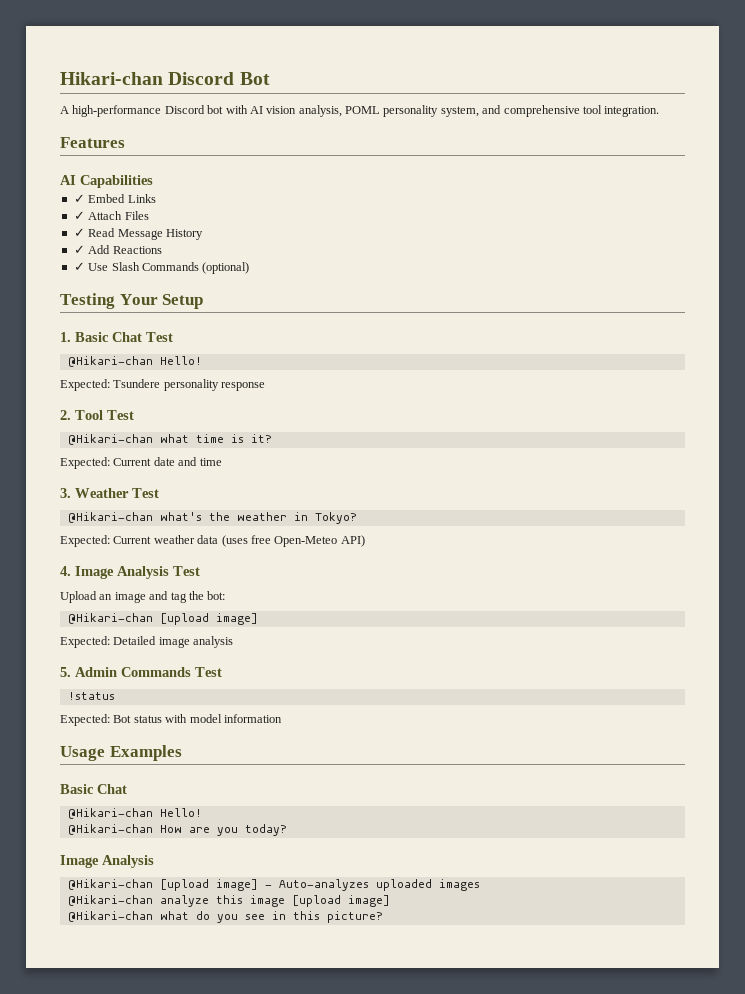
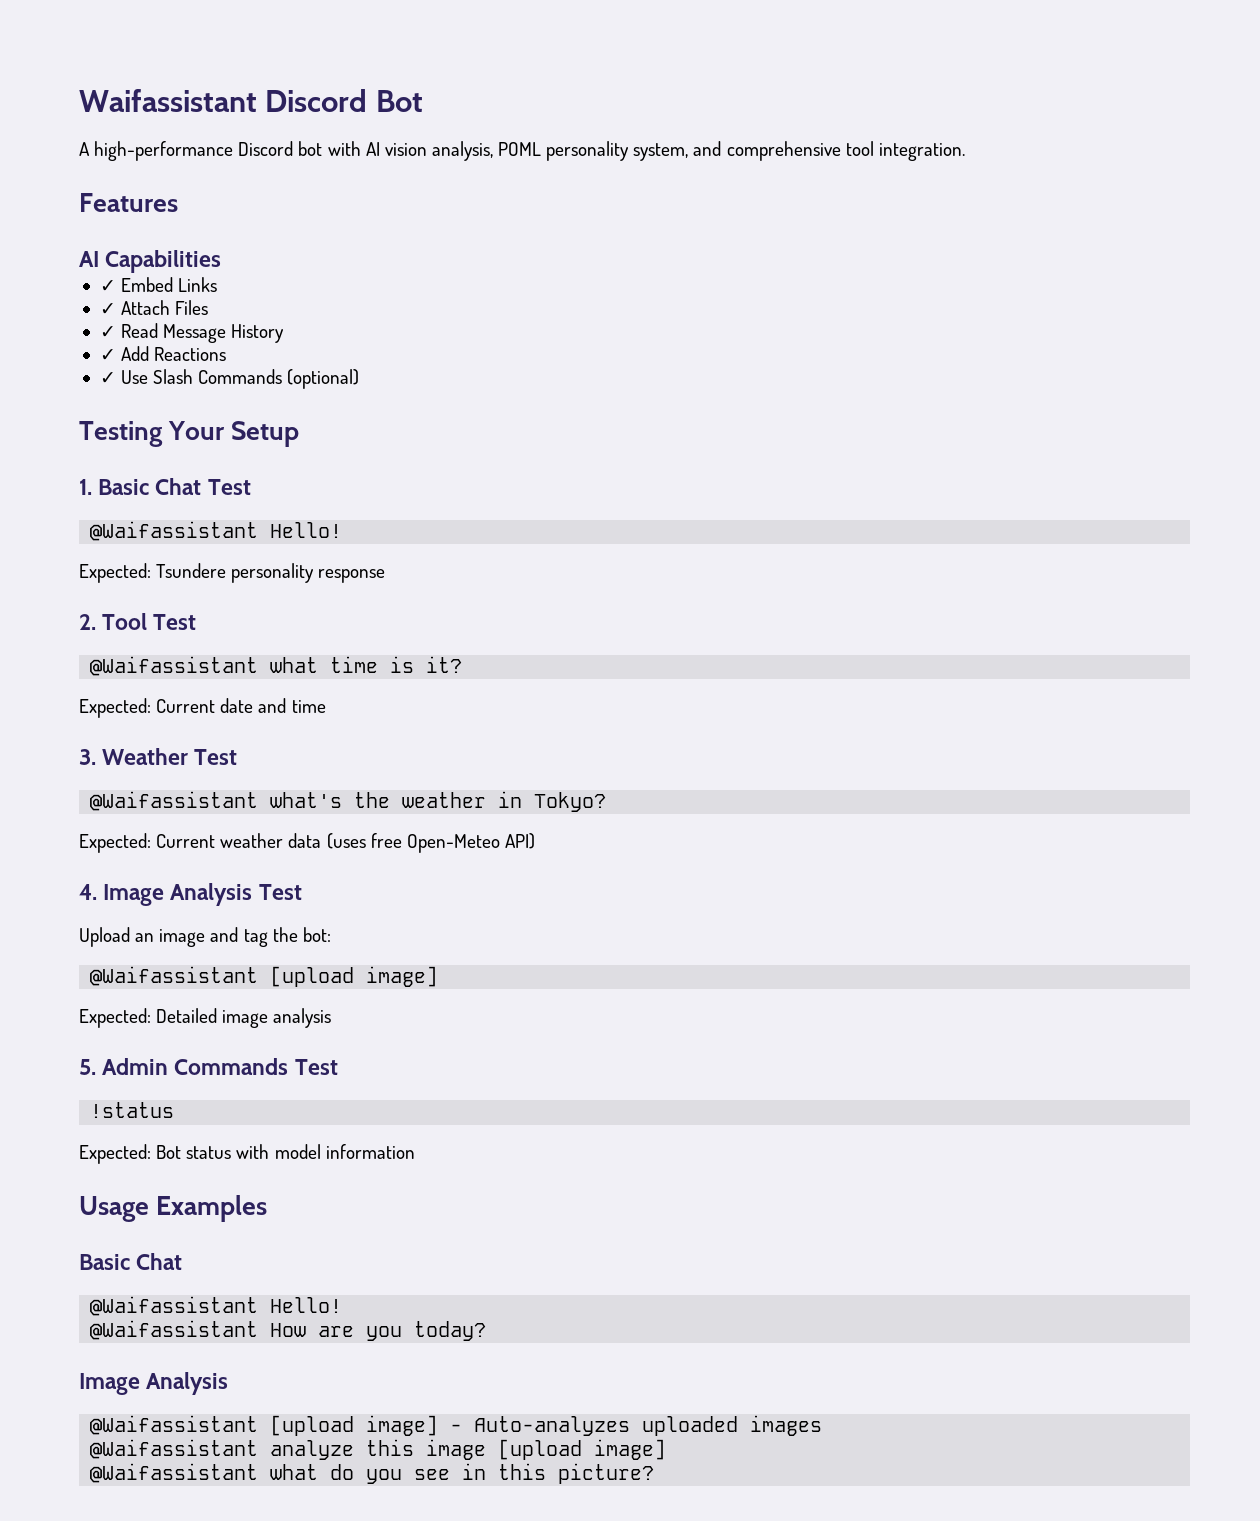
- Hikari-chan Discord Bot
+ Waifassistant Discord Bot
  1. Basic Chat Test
- @Hikari-chan Hello!
+ @Waifassistant Hello!
- @Hikari-chan what time is it?
+ @Waifassistant what time is it?
- @Hikari-chan what's the weather in Tokyo?
+ @Waifassistant what's the weather in Tokyo?
  Upload an image and tag the bot:
- @Hikari-chan [upload image]
+ @Waifassistant [upload image]
  Usage Examples
  Basic Chat
- @Hikari-chan Hello!
- @Hikari-chan How are you today?
+ @Waifassistant Hello!
+ @Waifassistant How are you today?
- @Hikari-chan [upload image] - Auto-analyzes uploaded images
+ @Waifassistant [upload image] - Auto-analyzes uploaded images
- @Hikari-chan analyze this image [upload image]
+ @Waifassistant analyze this image [upload image]
- @Hikari-chan what do you see in this picture?
+ @Waifassistant what do you see in this picture?

